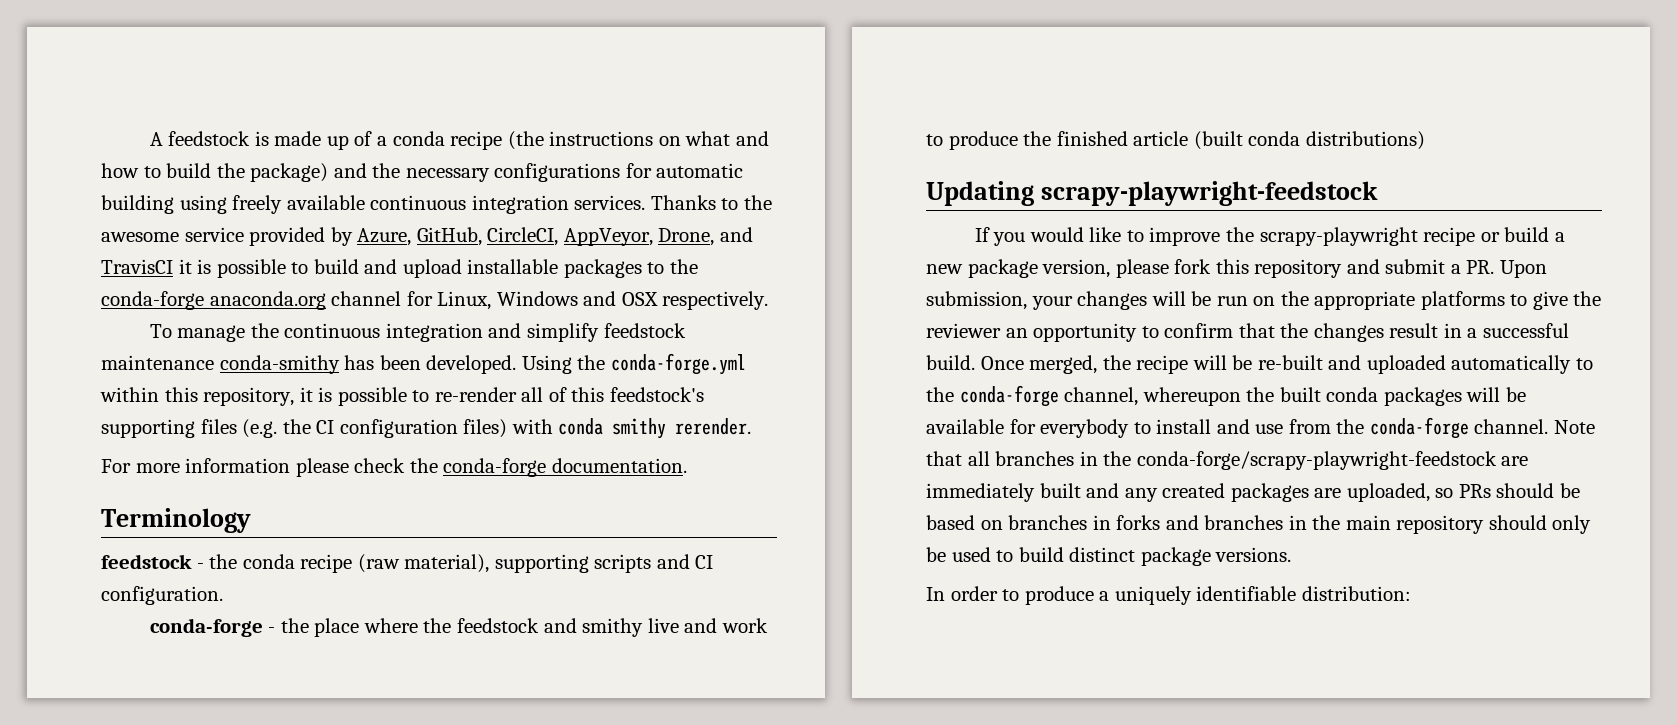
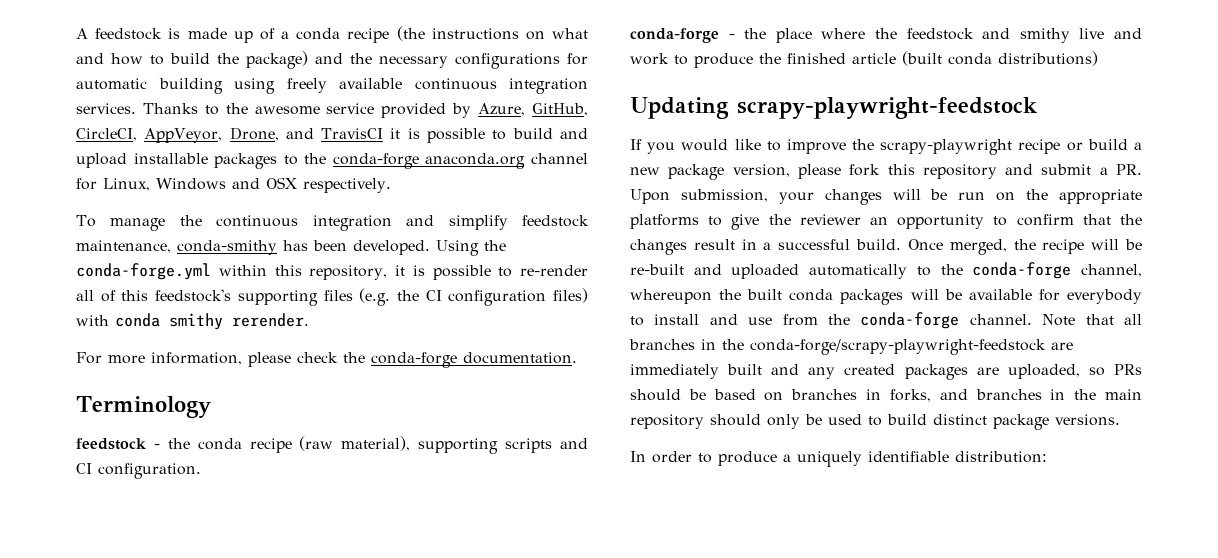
- To manage the continuous integration and simplify feedstock maintenance conda-smithy has been developed.
+ To manage the continuous integration and simplify feedstock maintenance, conda-smithy has been developed.
- For more information please check the conda-forge documentation.
+ For more information, please check the conda-forge documentation.
- Note that all branches in the conda-forge/scrapy-playwright-feedstock are immediately built and any created packages are uploaded, so PRs should be based on branches in forks and branches in the main repository should only be used to build distinct package versions.
+ Note that all branches in the conda-forge/scrapy-playwright-feedstock are immediately built and any created packages are uploaded, so PRs should be based on branches in forks, and branches in the main repository should only be used to build distinct package versions.

